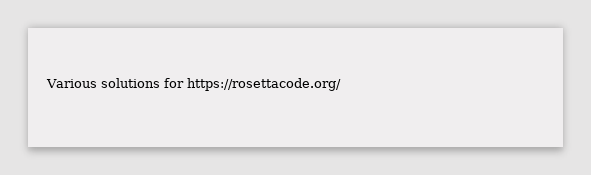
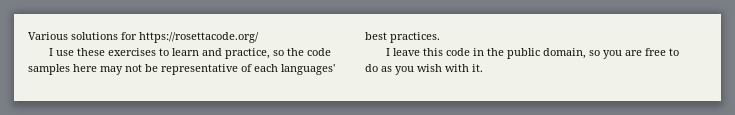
+ I use these exercises to learn and practice, so the code samples here may not be representative of each languages' best practices.
+ I leave this code in the public domain, so you are free to do as you wish with it.

